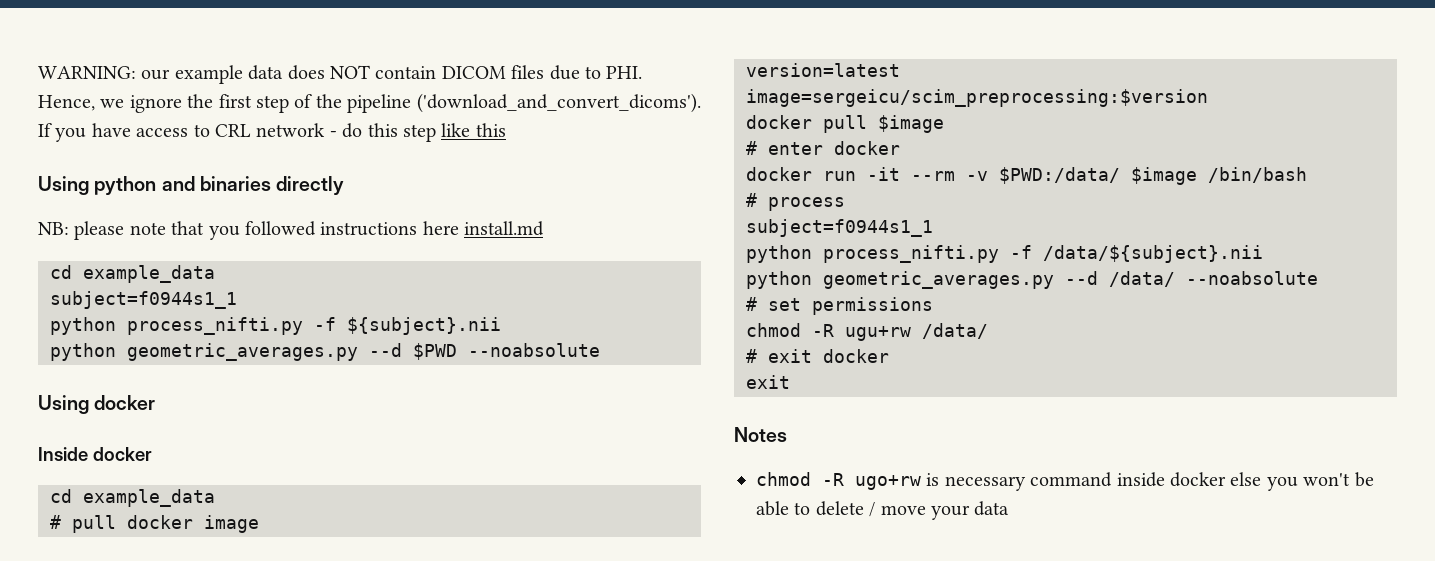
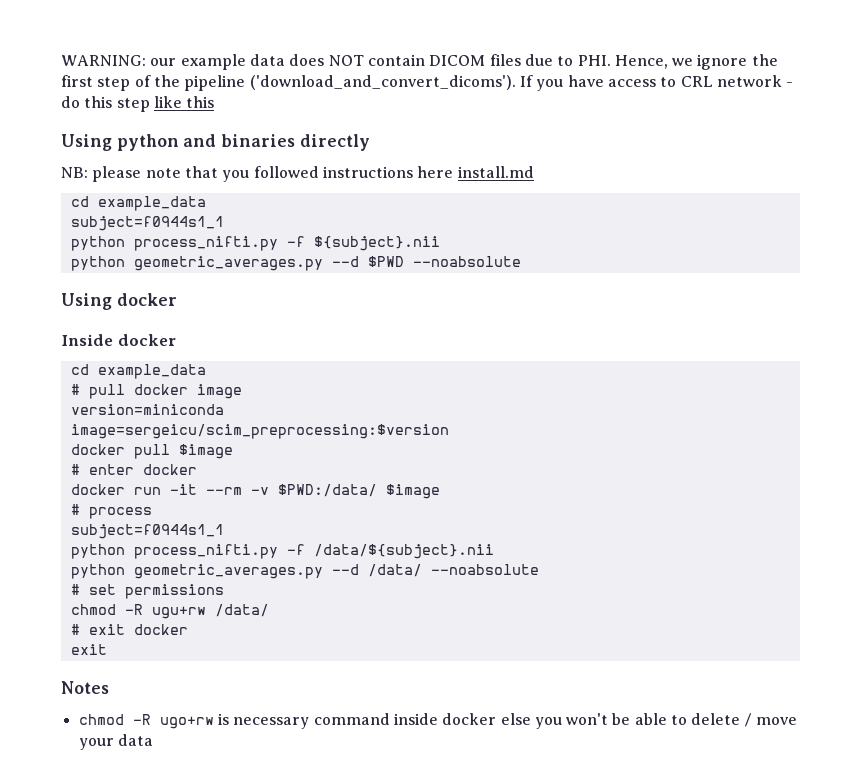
- version=latest
+ version=miniconda
- docker run -it --rm -v $PWD:/data/ $image /bin/bash
+ docker run -it --rm -v $PWD:/data/ $image

